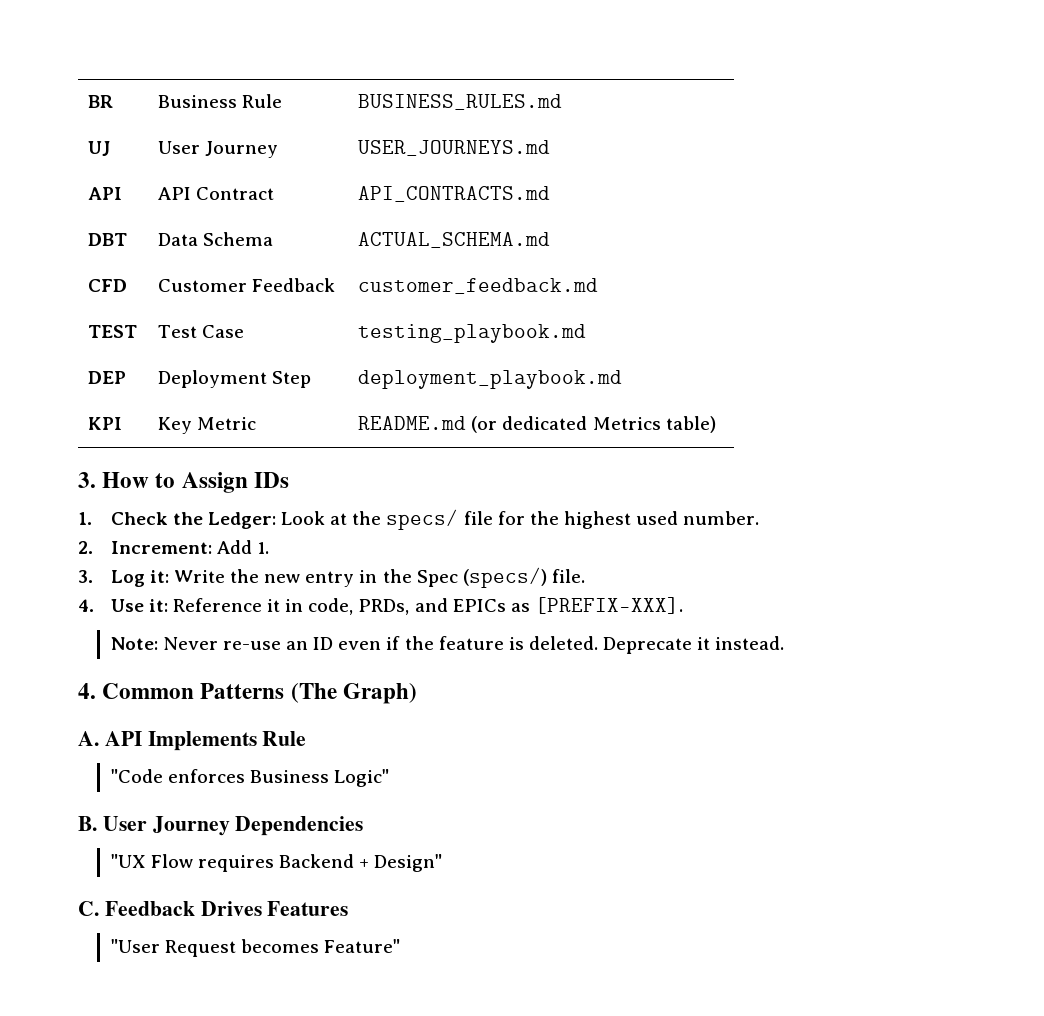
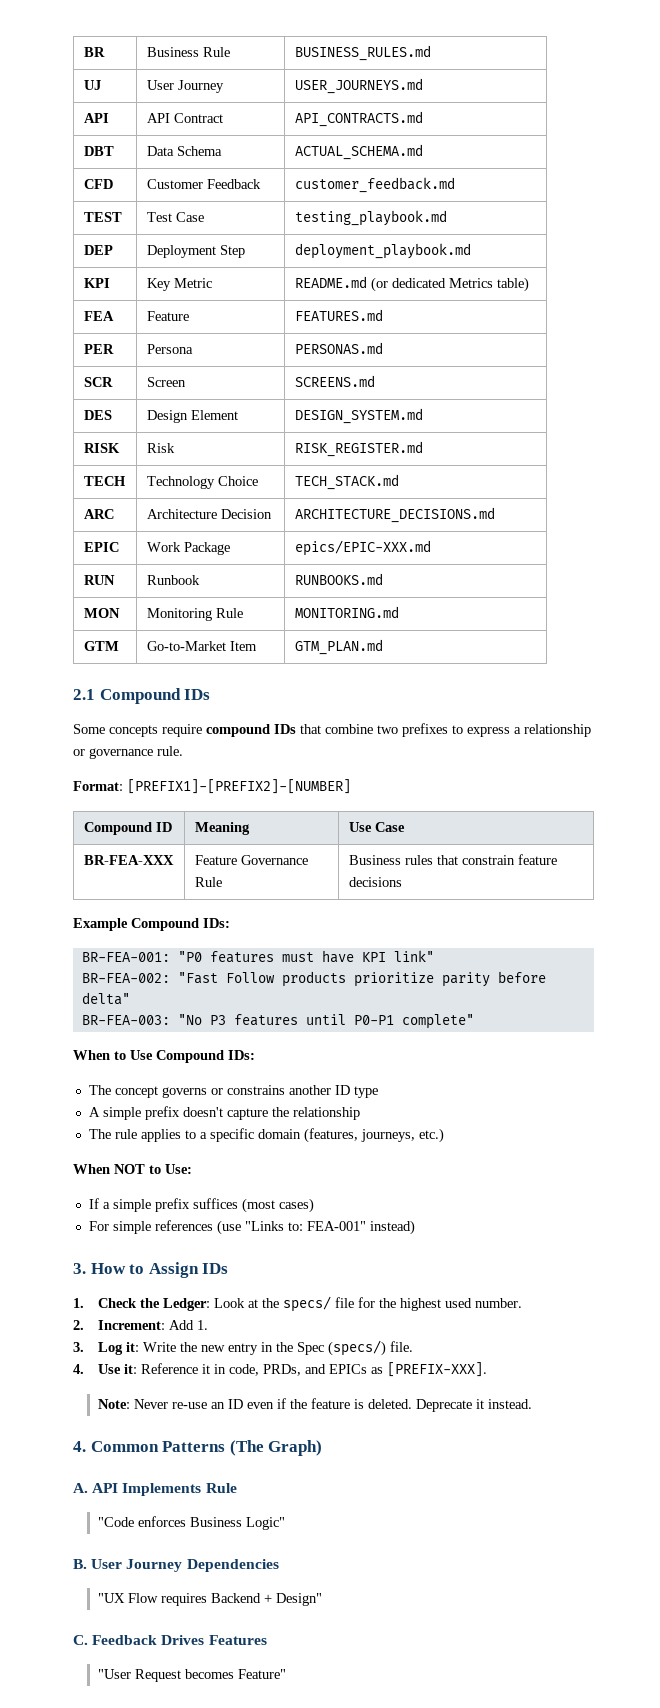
+ FEA | Feature | FEATURES.md
+ PER | Persona | PERSONAS.md
+ SCR | Screen | SCREENS.md
+ DES | Design Element | DESIGN_SYSTEM.md
+ RISK | Risk | RISK_REGISTER.md
+ TECH | Technology Choice | TECH_STACK.md
+ ARC | Architecture Decision | ARCHITECTURE_DECISIONS.md
+ EPIC | Work Package | epics/EPIC-XXX.md
+ RUN | Runbook | RUNBOOKS.md
+ MON | Monitoring Rule | MONITORING.md
+ GTM | Go-to-Market Item | GTM_PLAN.md
+ 2.1 Compound IDs
+ Some concepts require compound IDs that combine two prefixes to express a relationship or governance rule.
+ Format: [PREFIX1]-[PREFIX2]-[NUMBER]
+ Compound ID | Meaning | Use Case
+ BR-FEA-XXX | Feature Governance Rule | Business rules that constrain feature decisions
+ Example Compound IDs:
+ BR-FEA-001: "P0 features must have KPI link"
+ BR-FEA-002: "Fast Follow products prioritize parity before delta"
+ BR-FEA-003: "No P3 features until P0-P1 complete"
+ When to Use Compound IDs:
+ The concept governs or constrains another ID type
+ A simple prefix doesn't capture the relationship
+ The rule applies to a specific domain (features, journeys, etc.)
+ When NOT to Use:
+ If a simple prefix suffices (most cases)
+ For simple references (use "Links to: FEA-001" instead)

